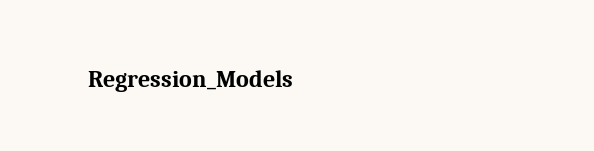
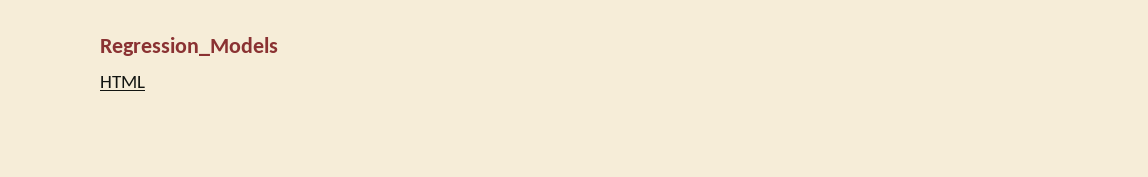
+ HTML

